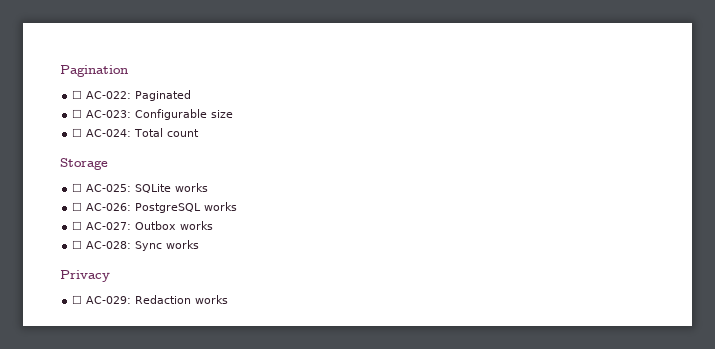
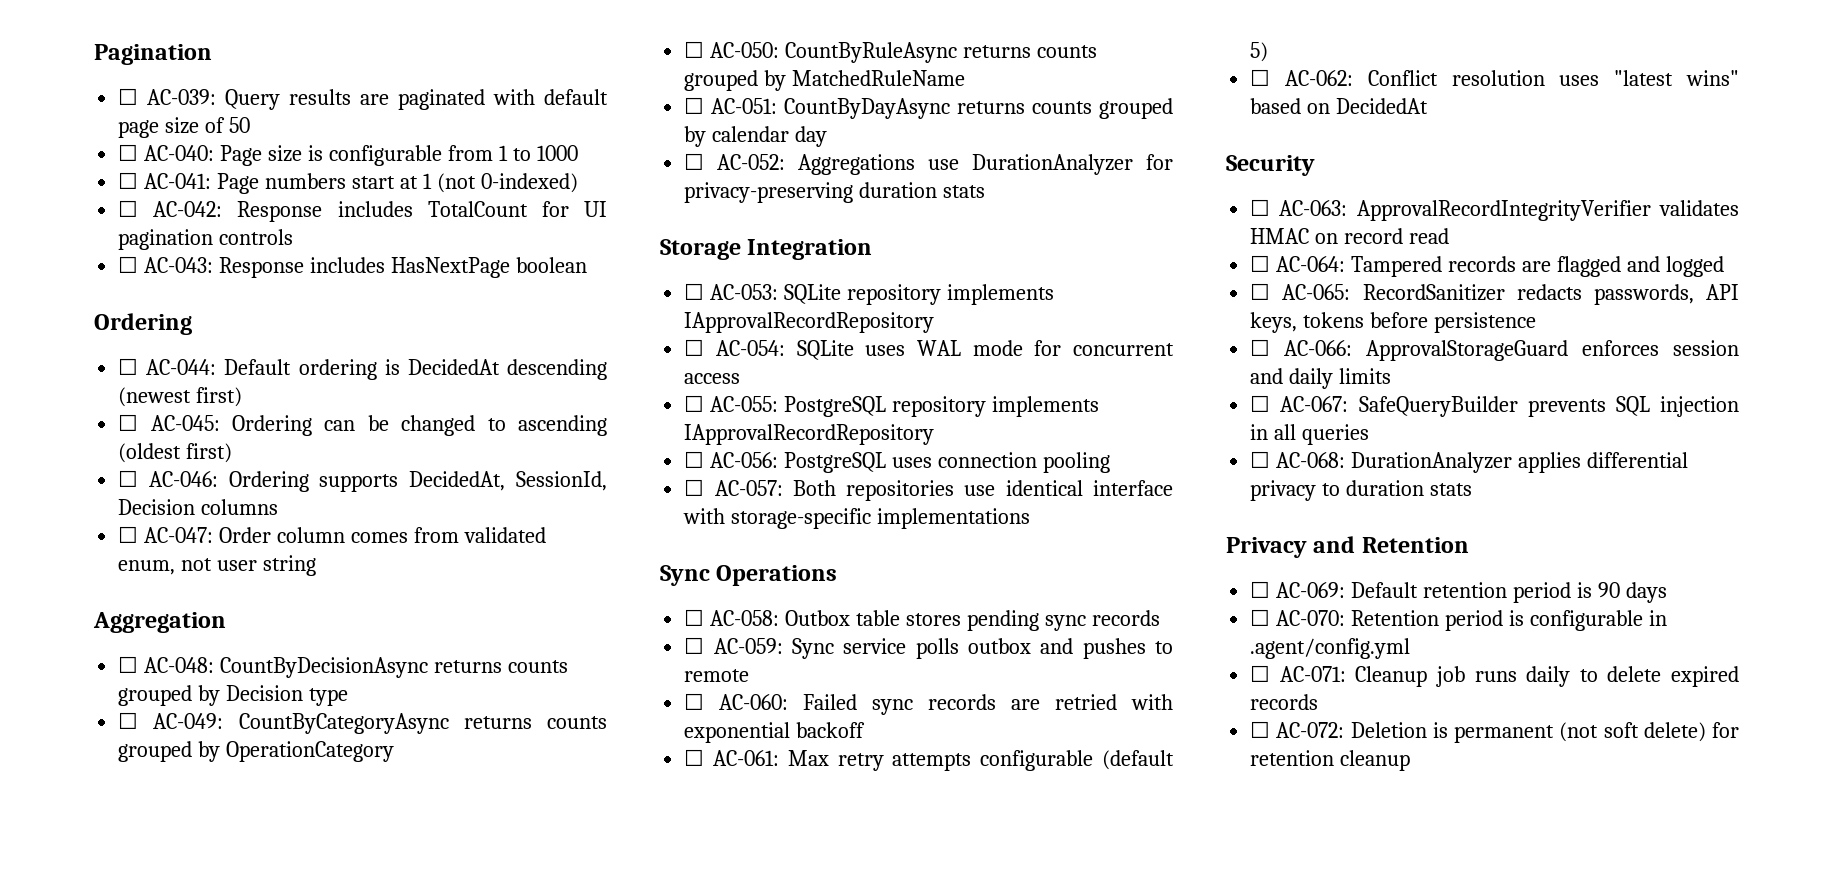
- ☐ AC-022: Paginated
- ☐ AC-023: Configurable size
- ☐ AC-024: Total count
+ ☐ AC-039: Query results are paginated with default page size of 50
+ ☐ AC-040: Page size is configurable from 1 to 1000
+ ☐ AC-041: Page numbers start at 1 (not 0-indexed)
+ ☐ AC-042: Response includes TotalCount for UI pagination controls
+ ☐ AC-043: Response includes HasNextPage boolean
+ Ordering
+ ☐ AC-044: Default ordering is DecidedAt descending (newest first)
+ ☐ AC-045: Ordering can be changed to ascending (oldest first)
+ ☐ AC-046: Ordering supports DecidedAt, SessionId, Decision columns
+ ☐ AC-047: Order column comes from validated enum, not user string
+ Aggregation
+ ☐ AC-048: CountByDecisionAsync returns counts grouped by Decision type
+ ☐ AC-049: CountByCategoryAsync returns counts grouped by OperationCategory
+ ☐ AC-050: CountByRuleAsync returns counts grouped by MatchedRuleName
+ ☐ AC-051: CountByDayAsync returns counts grouped by calendar day
+ ☐ AC-052: Aggregations use DurationAnalyzer for privacy-preserving duration stats
- Storage
- ☐ AC-025: SQLite works
- ☐ AC-026: PostgreSQL works
- ☐ AC-027: Outbox works
- ☐ AC-028: Sync works
+ Storage Integration
+ ☐ AC-053: SQLite repository implements IApprovalRecordRepository
+ ☐ AC-054: SQLite uses WAL mode for concurrent access
+ ☐ AC-055: PostgreSQL repository implements IApprovalRecordRepository
+ ☐ AC-056: PostgreSQL uses connection pooling
+ ☐ AC-057: Both repositories use identical interface with storage-specific implementations
+ Sync Operations
+ ☐ AC-058: Outbox table stores pending sync records
+ ☐ AC-059: Sync service polls outbox and pushes to remote
+ ☐ AC-060: Failed sync records are retried with exponential backoff
+ ☐ AC-061: Max retry attempts configurable (default 5)
+ ☐ AC-062: Conflict resolution uses "latest wins" based on DecidedAt
+ Security
+ ☐ AC-063: ApprovalRecordIntegrityVerifier validates HMAC on record read
+ ☐ AC-064: Tampered records are flagged and logged
+ ☐ AC-065: RecordSanitizer redacts passwords, API keys, tokens before persistence
+ ☐ AC-066: ApprovalStorageGuard enforces session and daily limits
+ ☐ AC-067: SafeQueryBuilder prevents SQL injection in all queries
+ ☐ AC-068: DurationAnalyzer applies differential privacy to duration stats
- Privacy
- ☐ AC-029: Redaction works
+ Privacy and Retention
+ ☐ AC-069: Default retention period is 90 days
+ ☐ AC-070: Retention period is configurable in .agent/config.yml
+ ☐ AC-071: Cleanup job runs daily to delete expired records
+ ☐ AC-072: Deletion is permanent (not soft delete) for retention cleanup

